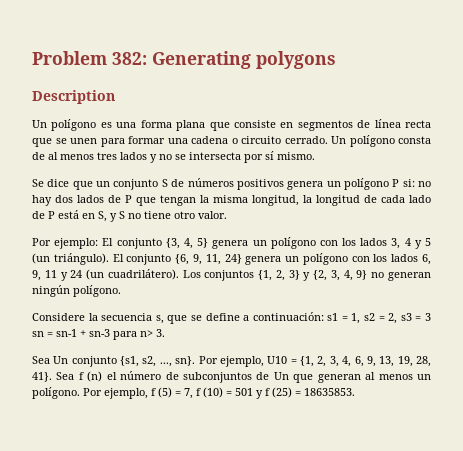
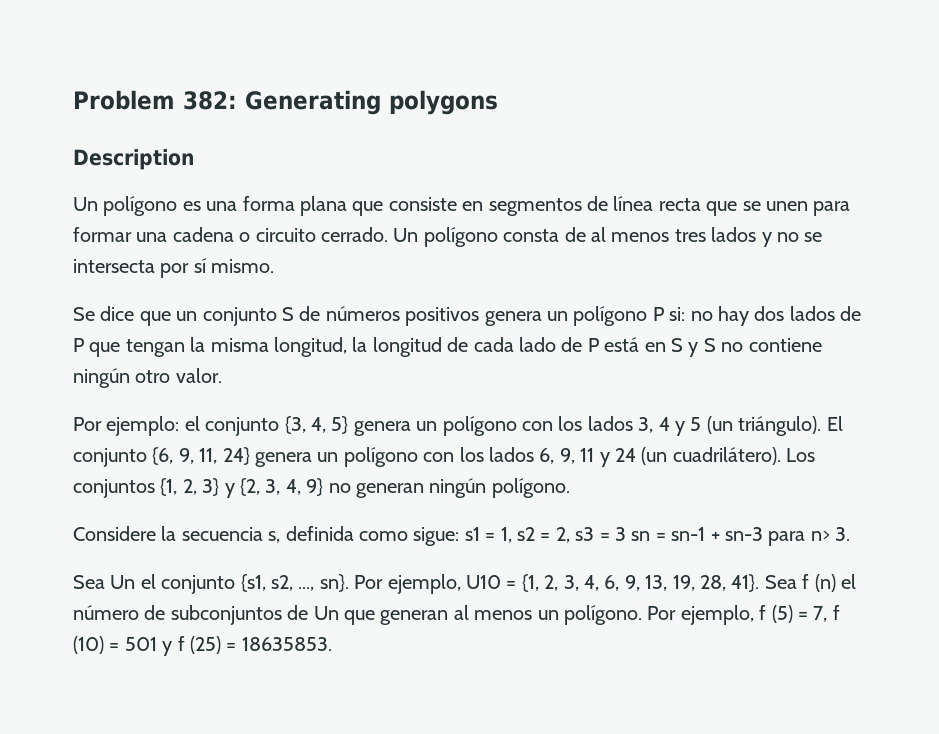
- Se dice que un conjunto S de números positivos genera un polígono P si: no hay dos lados de P que tengan la misma longitud, la longitud de cada lado de P está en S, y S no tiene otro valor.
+ Se dice que un conjunto S de números positivos genera un polígono P si: no hay dos lados de P que tengan la misma longitud, la longitud de cada lado de P está en S y S no contiene ningún otro valor.
- Por ejemplo: El conjunto {3, 4, 5} genera un polígono con los lados 3, 4 y 5 (un triángulo).
+ Por ejemplo: el conjunto {3, 4, 5} genera un polígono con los lados 3, 4 y 5 (un triángulo).
- Considere la secuencia s, que se define a continuación: s1 = 1, s2 = 2, s3 = 3 sn = sn-1 + sn-3 para n> 3.
+ Considere la secuencia s, definida como sigue: s1 = 1, s2 = 2, s3 = 3 sn = sn-1 + sn-3 para n> 3.
- Sea Un conjunto {s1, s2, ..., sn}.
+ Sea Un el conjunto {s1, s2, ..., sn}.

